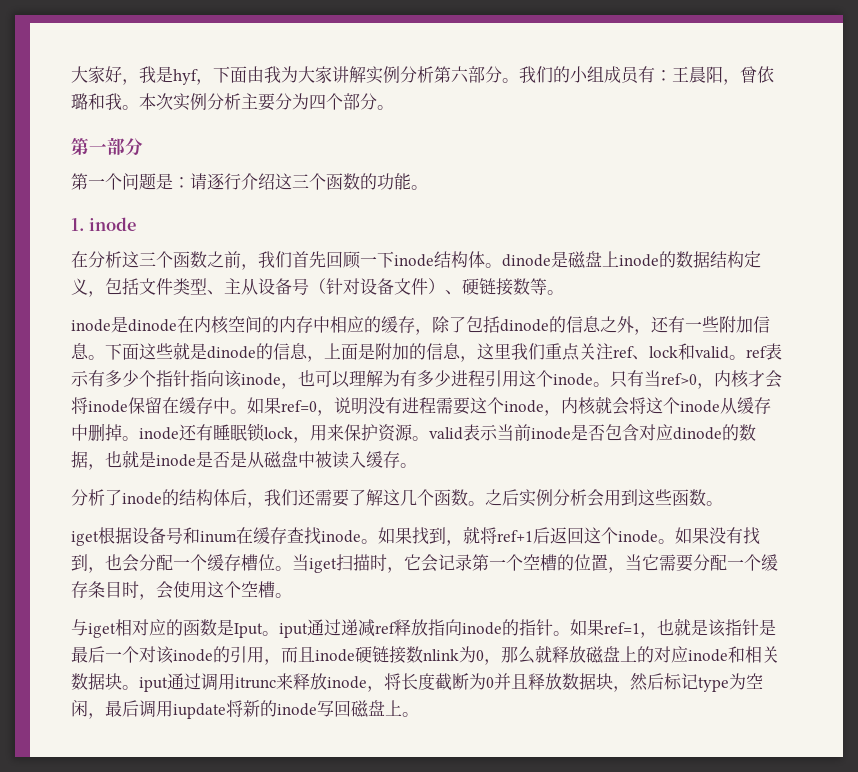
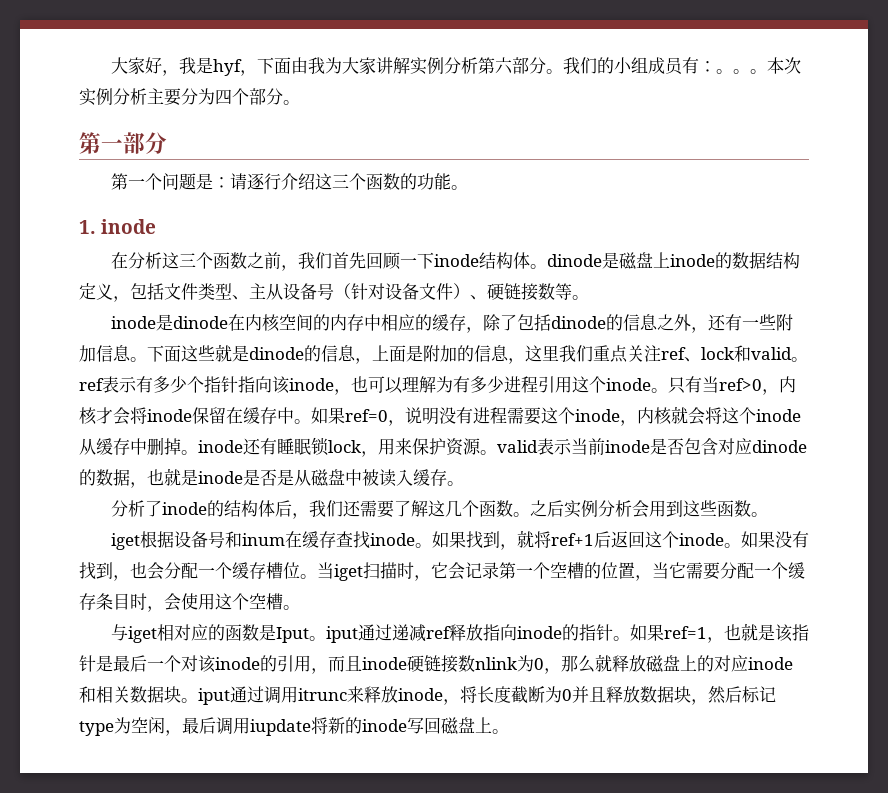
- 我们的小组成员有：王晨阳，曾依璐和我。
+ 我们的小组成员有：。。。

